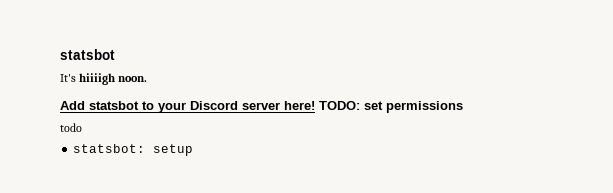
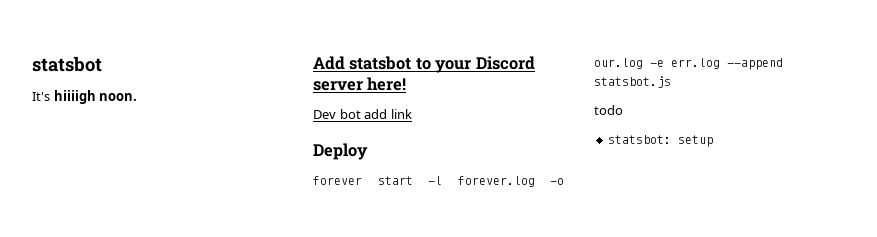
- Add statsbot to your Discord server here! TODO: set permissions
+ Add statsbot to your Discord server here!
+ Dev bot add link
+ Deploy
+ forever start -l forever.log -o our.log -e err.log --append statsbot.js

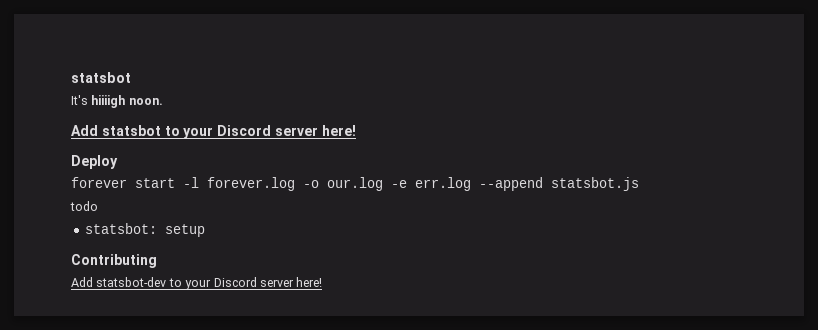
- Dev bot add link
+ Contributing
+ Add statsbot-dev to your Discord server here!

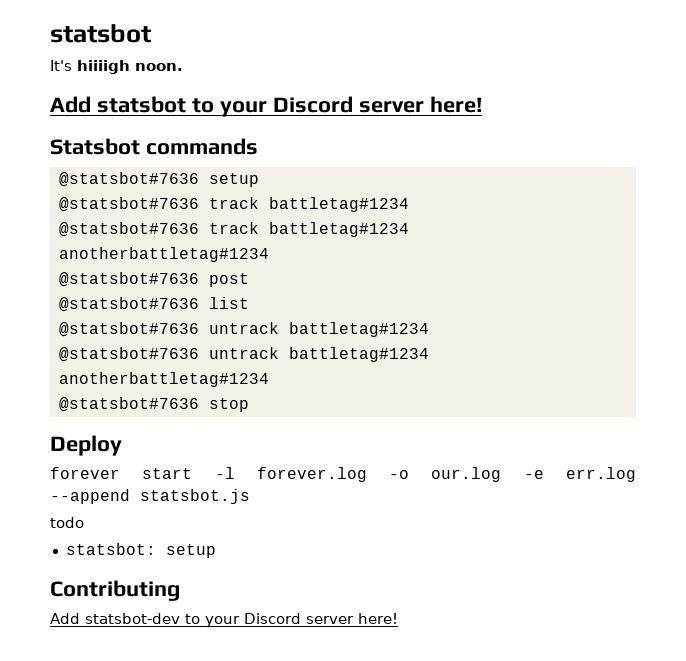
+ Statsbot commands
+ @statsbot#7636 setup
+ @statsbot#7636 track battletag#1234
+ @statsbot#7636 track battletag#1234 anotherbattletag#1234
+ @statsbot#7636 post
+ @statsbot#7636 list
+ @statsbot#7636 untrack battletag#1234
+ @statsbot#7636 untrack battletag#1234 anotherbattletag#1234
+ @statsbot#7636 stop

